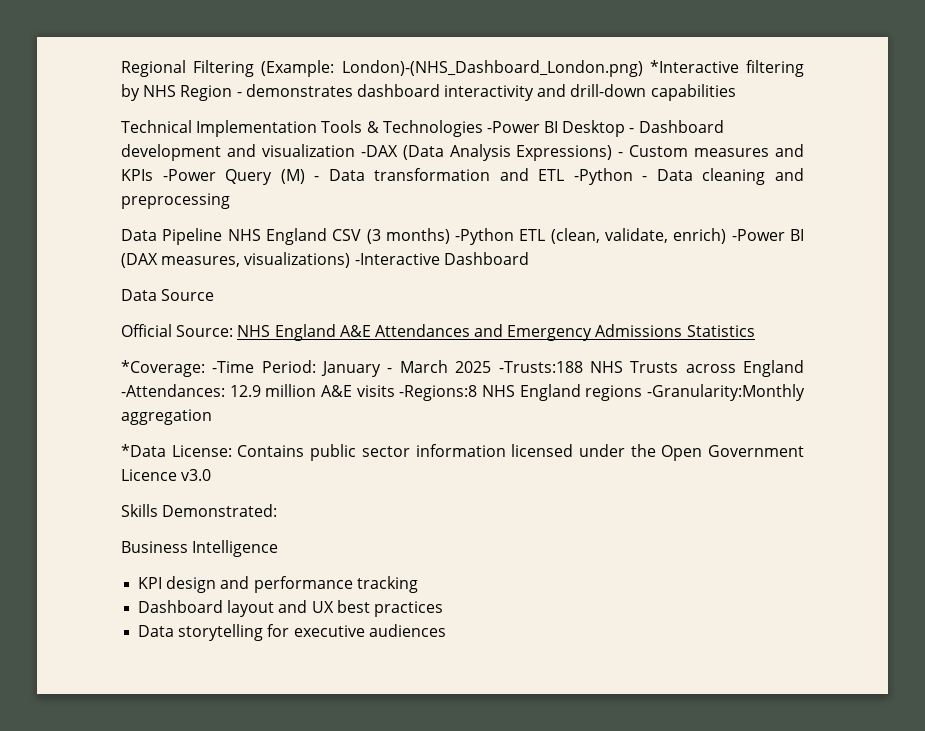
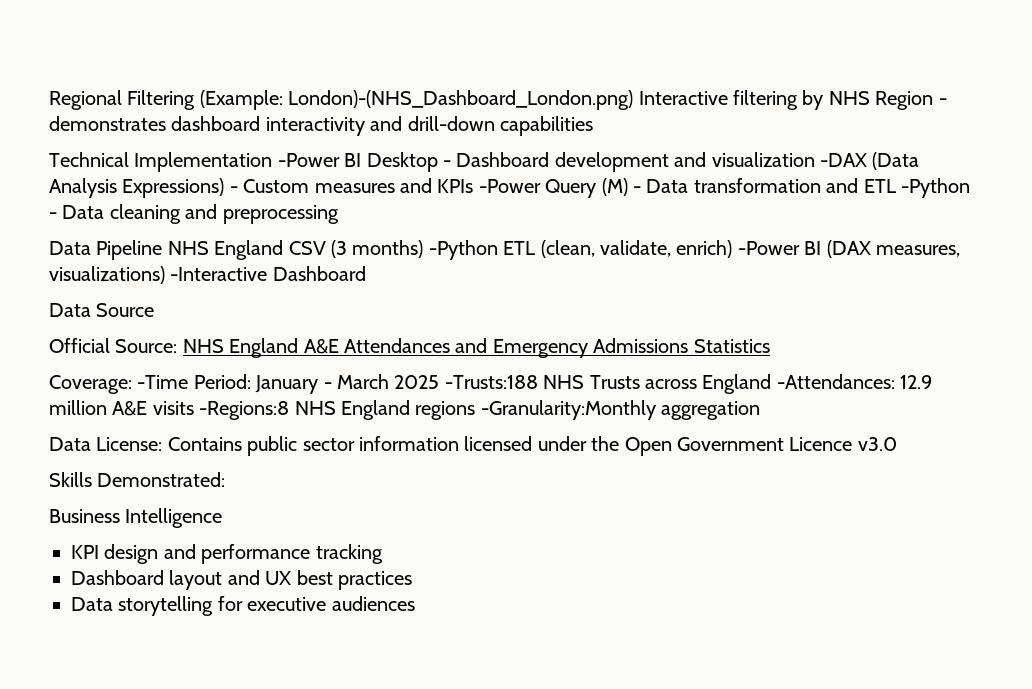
- Regional Filtering (Example: London)-(NHS_Dashboard_London.png) *Interactive filtering by NHS Region - demonstrates dashboard interactivity and drill-down capabilities
+ Regional Filtering (Example: London)-(NHS_Dashboard_London.png) Interactive filtering by NHS Region - demonstrates dashboard interactivity and drill-down capabilities
- Technical Implementation Tools & Technologies -Power BI Desktop - Dashboard development and visualization -DAX (Data Analysis Expressions) - Custom measures and KPIs -Power Query (M) - Data transformation and ETL -Python - Data cleaning and preprocessing
+ Technical Implementation -Power BI Desktop - Dashboard development and visualization -DAX (Data Analysis Expressions) - Custom measures and KPIs -Power Query (M) - Data transformation and ETL -Python - Data cleaning and preprocessing
- *Coverage: -Time Period: January - March 2025 -Trusts:188 NHS Trusts across England -Attendances: 12.9 million A&E visits -Regions:8 NHS England regions -Granularity:Monthly aggregation
+ Coverage: -Time Period: January - March 2025 -Trusts:188 NHS Trusts across England -Attendances: 12.9 million A&E visits -Regions:8 NHS England regions -Granularity:Monthly aggregation
- *Data License: Contains public sector information licensed under the Open Government Licence v3.0
+ Data License: Contains public sector information licensed under the Open Government Licence v3.0

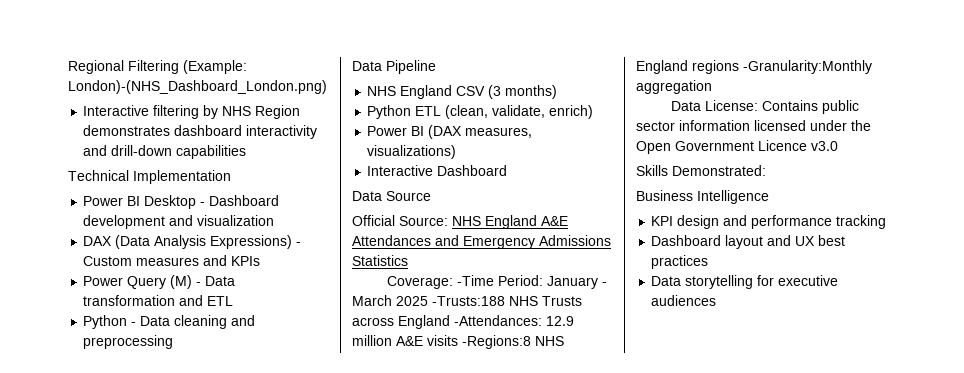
- Regional Filtering (Example: London)-(NHS_Dashboard_London.png) Interactive filtering by NHS Region - demonstrates dashboard interactivity and drill-down capabilities
+ Regional Filtering (Example: London)-(NHS_Dashboard_London.png)
+ Interactive filtering by NHS Region demonstrates dashboard interactivity and drill-down capabilities
- Technical Implementation -Power BI Desktop - Dashboard development and visualization -DAX (Data Analysis Expressions) - Custom measures and KPIs -Power Query (M) - Data transformation and ETL -Python - Data cleaning and preprocessing
+ Technical Implementation
+ Power BI Desktop - Dashboard development and visualization
+ DAX (Data Analysis Expressions) - Custom measures and KPIs
+ Power Query (M) - Data transformation and ETL
+ Python - Data cleaning and preprocessing
- Data Pipeline NHS England CSV (3 months) -Python ETL (clean, validate, enrich) -Power BI (DAX measures, visualizations) -Interactive Dashboard
+ Data Pipeline
+ NHS England CSV (3 months)
+ Python ETL (clean, validate, enrich)
+ Power BI (DAX measures, visualizations)
+ Interactive Dashboard

